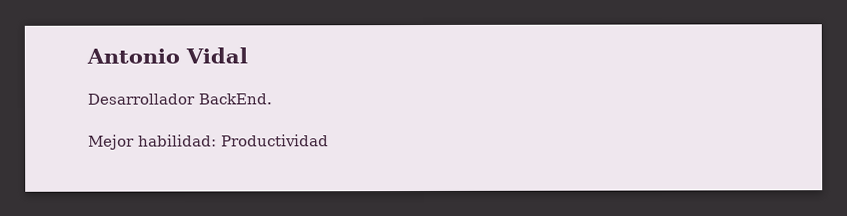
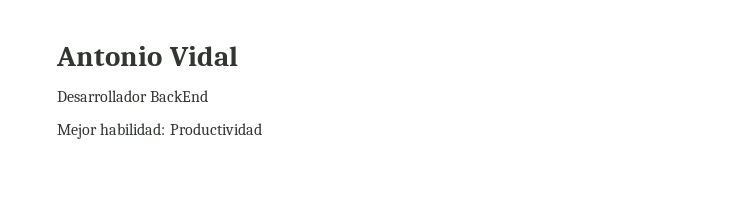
- Desarrollador BackEnd.
+ Desarrollador BackEnd

